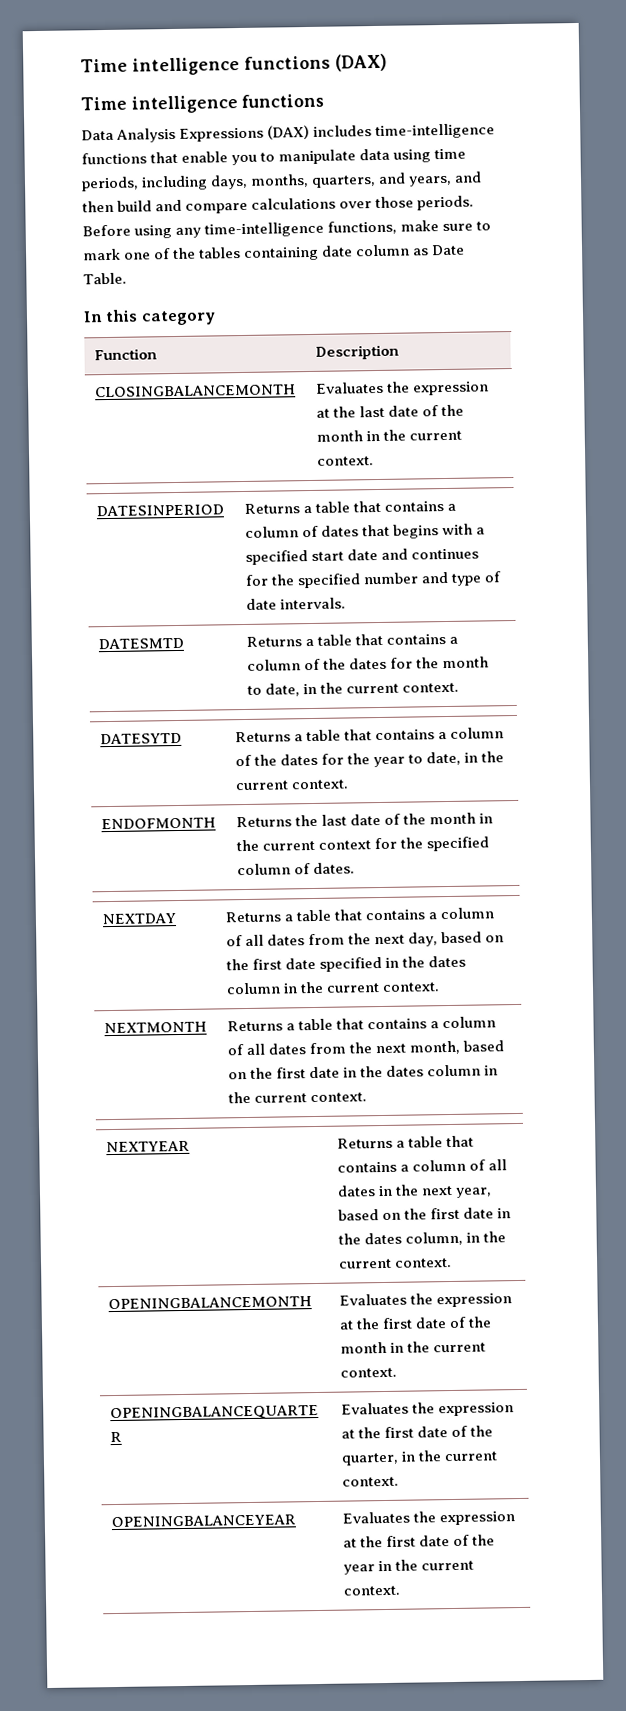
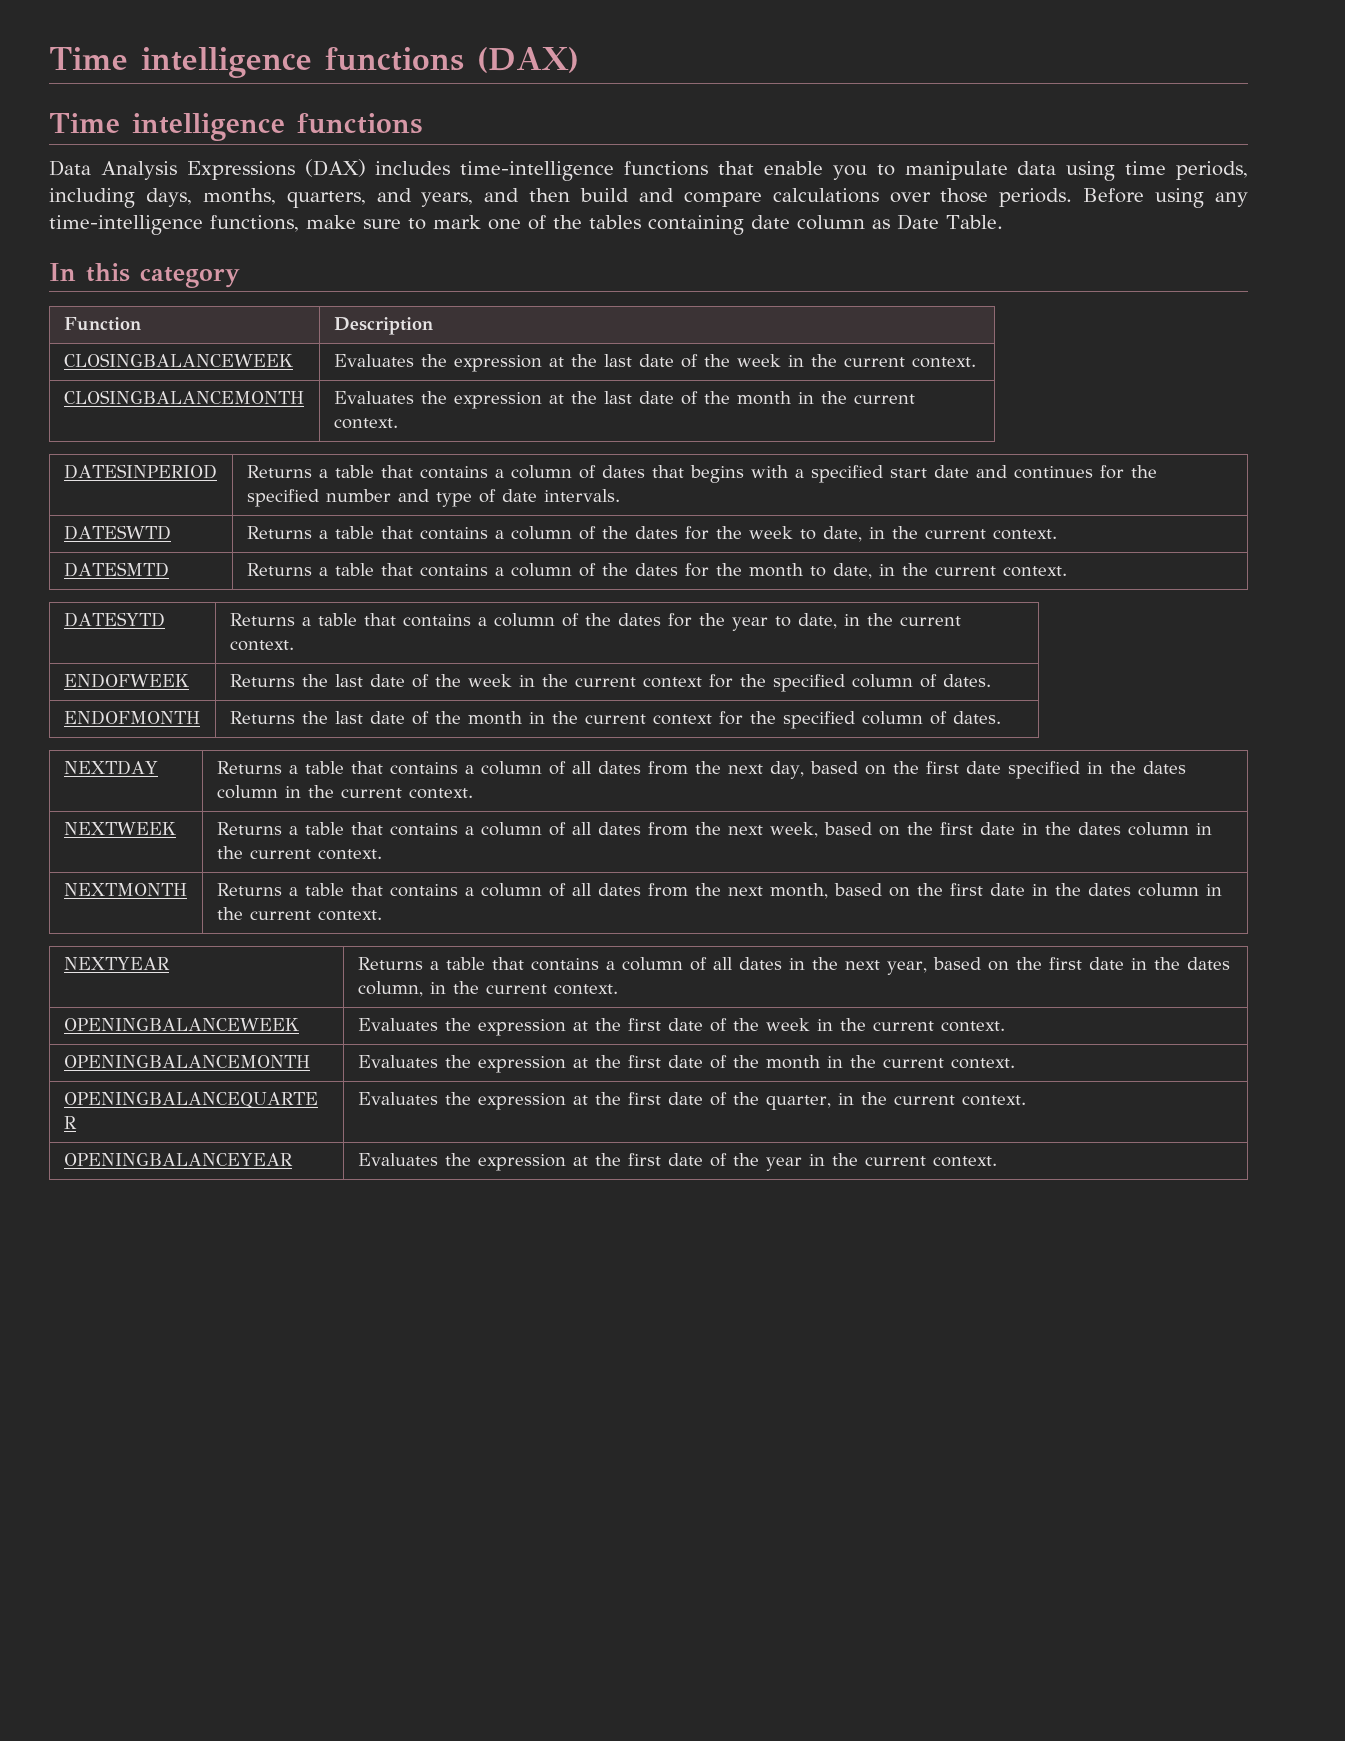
+ CLOSINGBALANCEWEEK | Evaluates the expression at the last date of the week in the current context.
+ DATESWTD | Returns a table that contains a column of the dates for the week to date, in the current context.
+ ENDOFWEEK | Returns the last date of the week in the current context for the specified column of dates.
+ NEXTWEEK | Returns a table that contains a column of all dates from the next week, based on the first date in the dates column in the current context.
+ OPENINGBALANCEWEEK | Evaluates the expression at the first date of the week in the current context.

